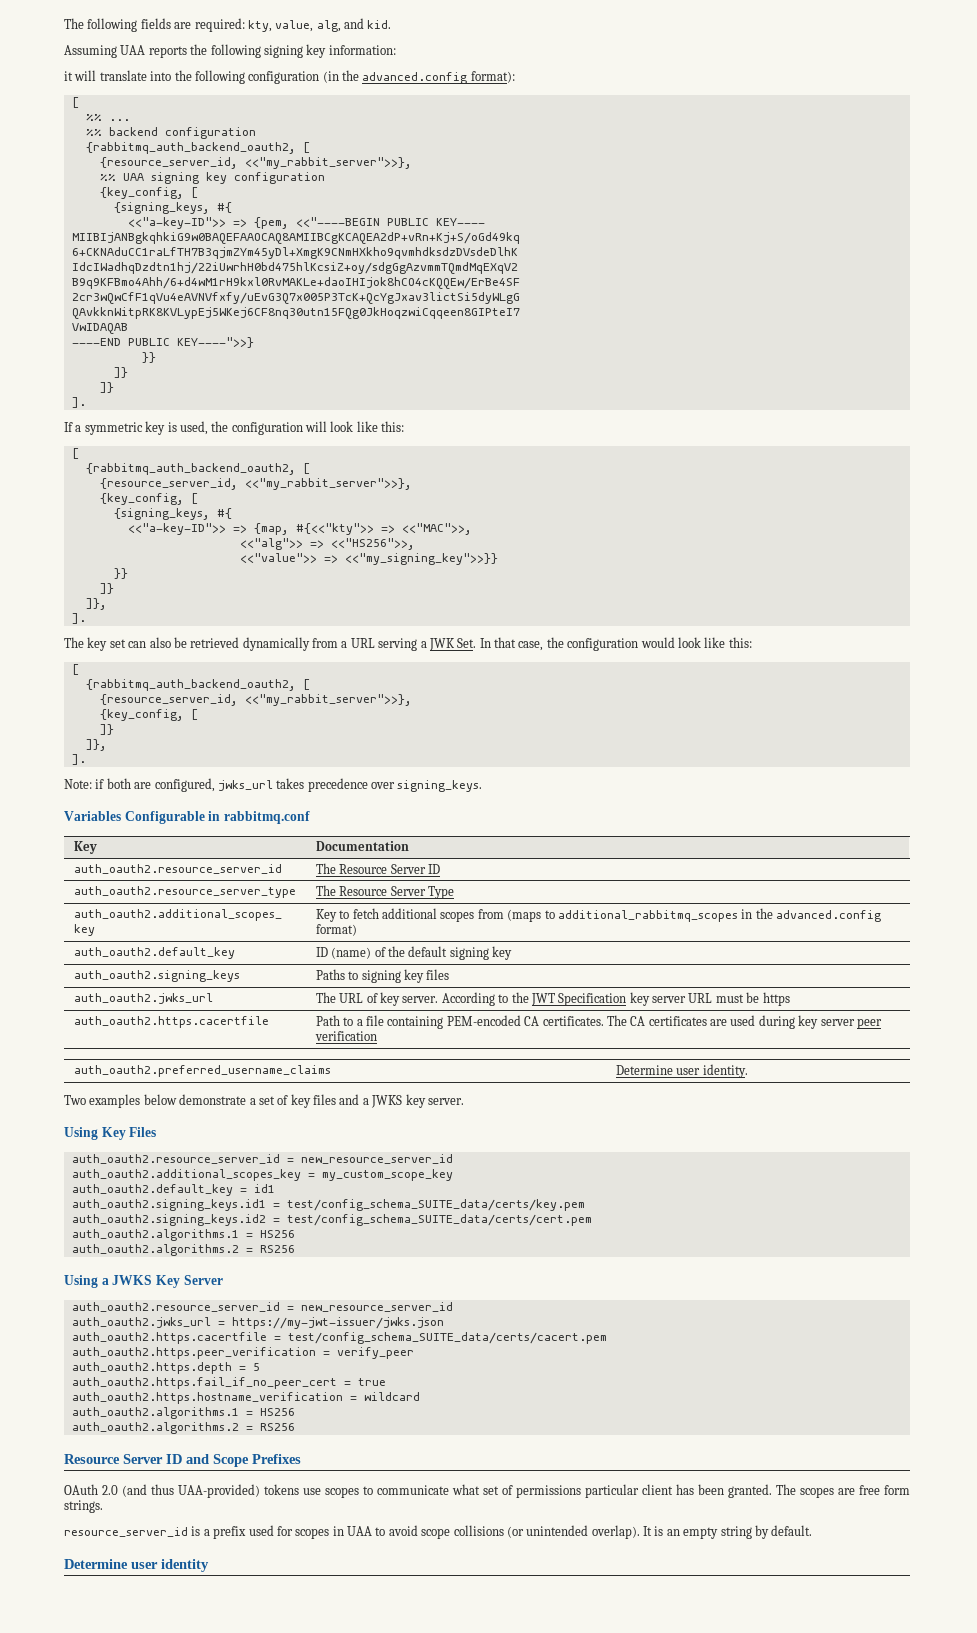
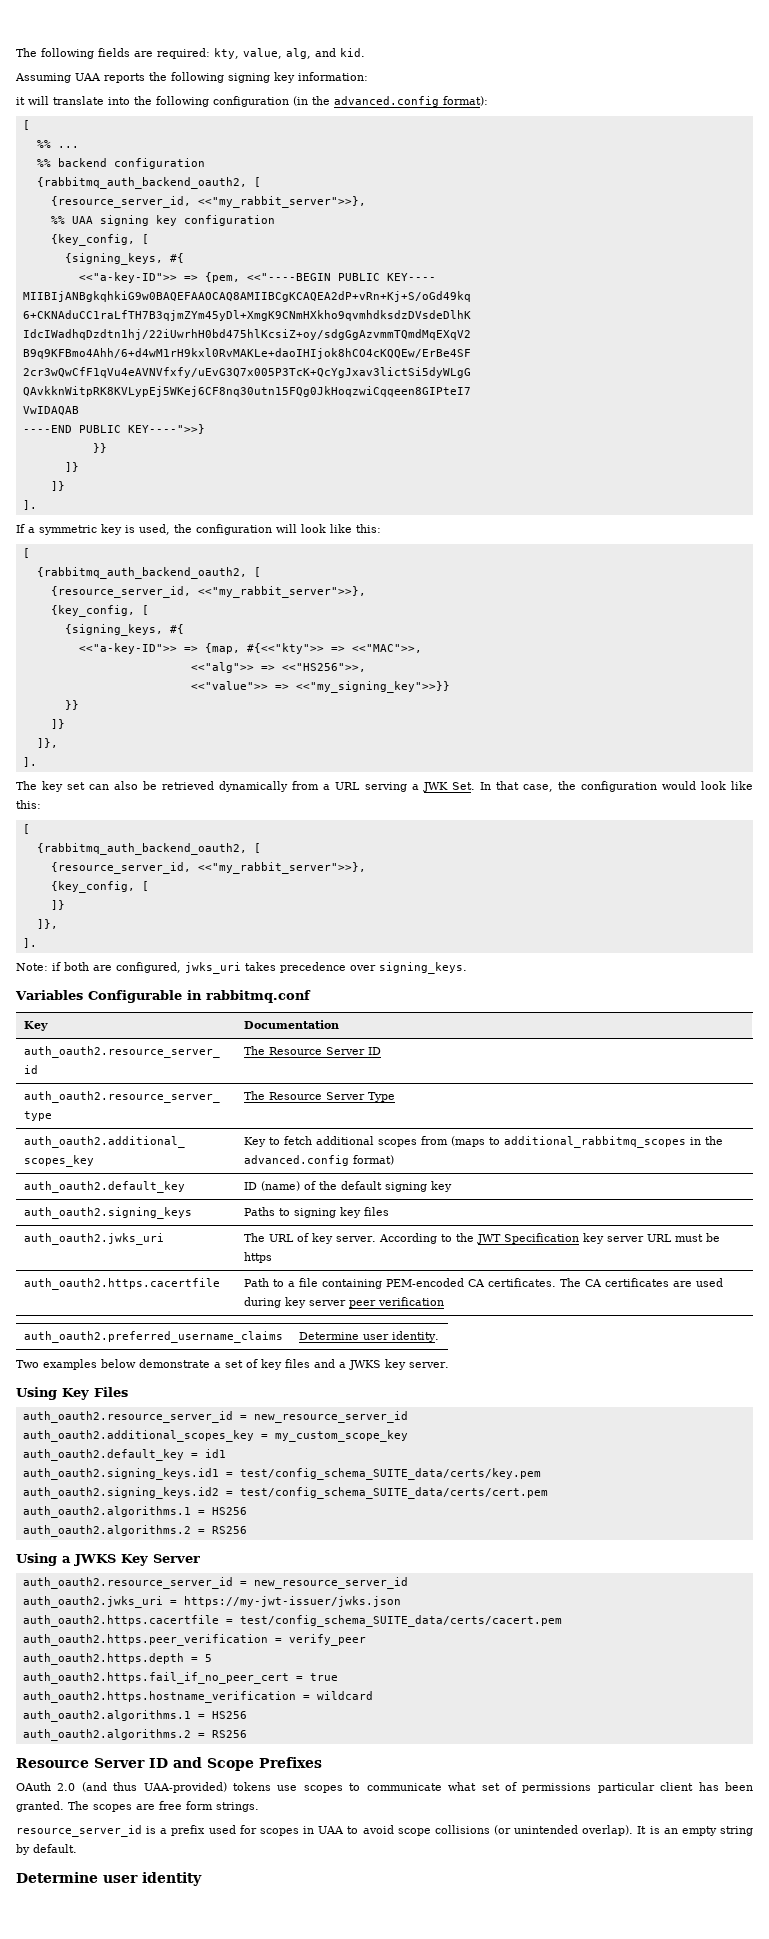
- Note: if both are configured, jwks_url takes precedence over signing_keys.
+ Note: if both are configured, jwks_uri takes precedence over signing_keys.
- auth_oauth2.jwks_url | The URL of key server. According to the JWT Specification key server URL must be https
+ auth_oauth2.jwks_uri | The URL of key server. According to the JWT Specification key server URL must be https
- auth_oauth2.jwks_url = https://my-jwt-issuer/jwks.json
+ auth_oauth2.jwks_uri = https://my-jwt-issuer/jwks.json

